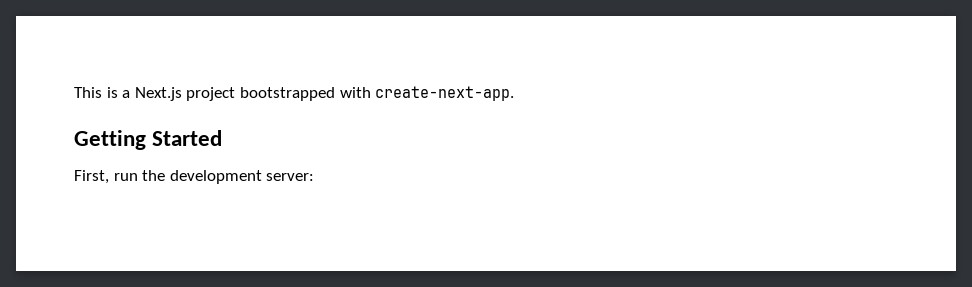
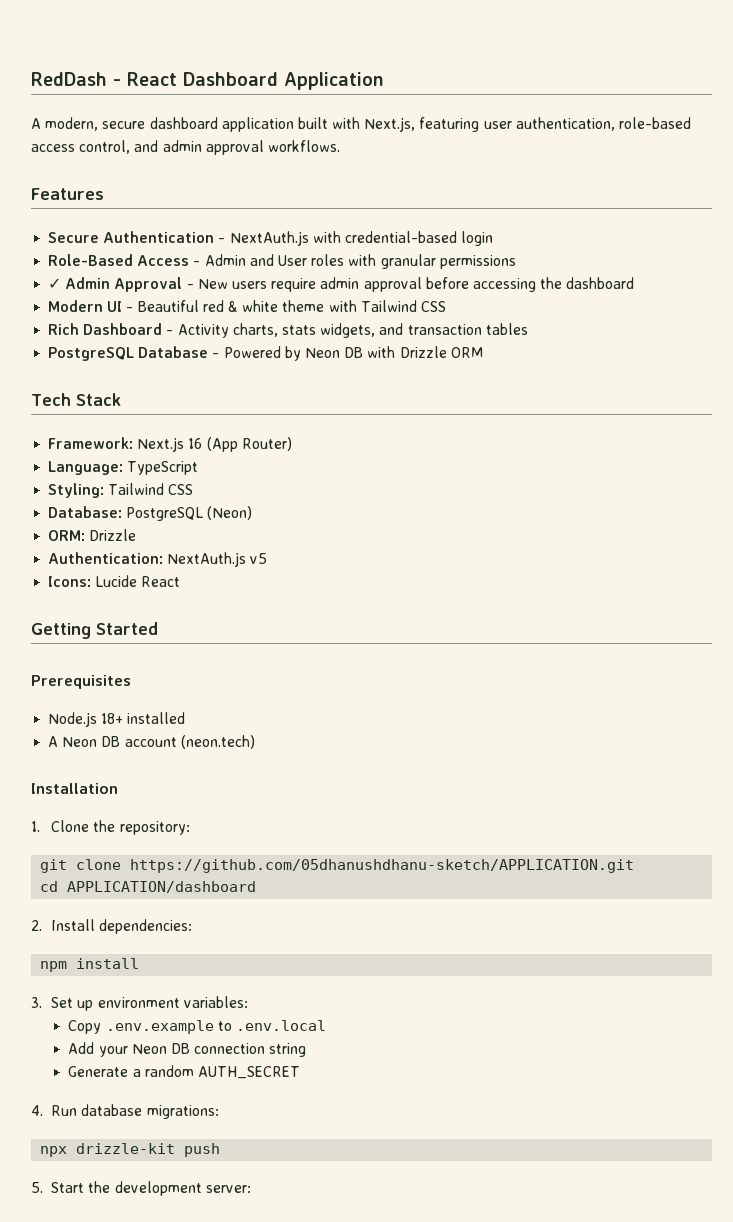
- This is a Next.js project bootstrapped with create-next-app.
+ RedDash - React Dashboard Application
+ A modern, secure dashboard application built with Next.js, featuring user authentication, role-based access control, and admin approval workflows.
+ Features
+ Secure Authentication - NextAuth.js with credential-based login
+ Role-Based Access - Admin and User roles with granular permissions
+ ✓ Admin Approval - New users require admin approval before accessing the dashboard
+ Modern UI - Beautiful red & white theme with Tailwind CSS
+ Rich Dashboard - Activity charts, stats widgets, and transaction tables
+ PostgreSQL Database - Powered by Neon DB with Drizzle ORM
+ Tech Stack
+ Framework: Next.js 16 (App Router)
+ Language: TypeScript
+ Styling: Tailwind CSS
+ Database: PostgreSQL (Neon)
+ ORM: Drizzle
+ Authentication: NextAuth.js v5
+ Icons: Lucide React
  Getting Started
- First, run the development server:
+ Prerequisites
+ Node.js 18+ installed
+ A Neon DB account (neon.tech)
+ Installation
+ 1. Clone the repository:
+ git clone https://github.com/05dhanushdhanu-sketch/APPLICATION.git
+ cd APPLICATION/dashboard
+ 2. Install dependencies:
+ npm install
+ 3. Set up environment variables:
+ Copy .env.example to .env.local
+ Add your Neon DB connection string
+ Generate a random AUTH_SECRET
+ 4. Run database migrations:
+ npx drizzle-kit push
+ 5. Start the development server:

